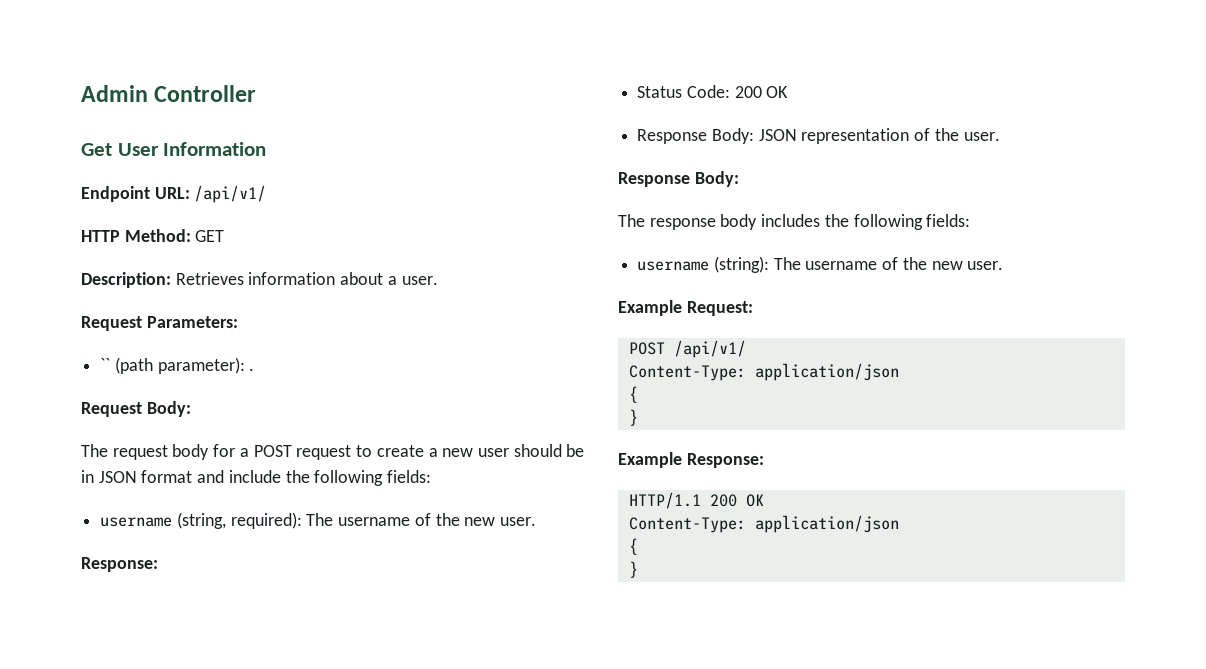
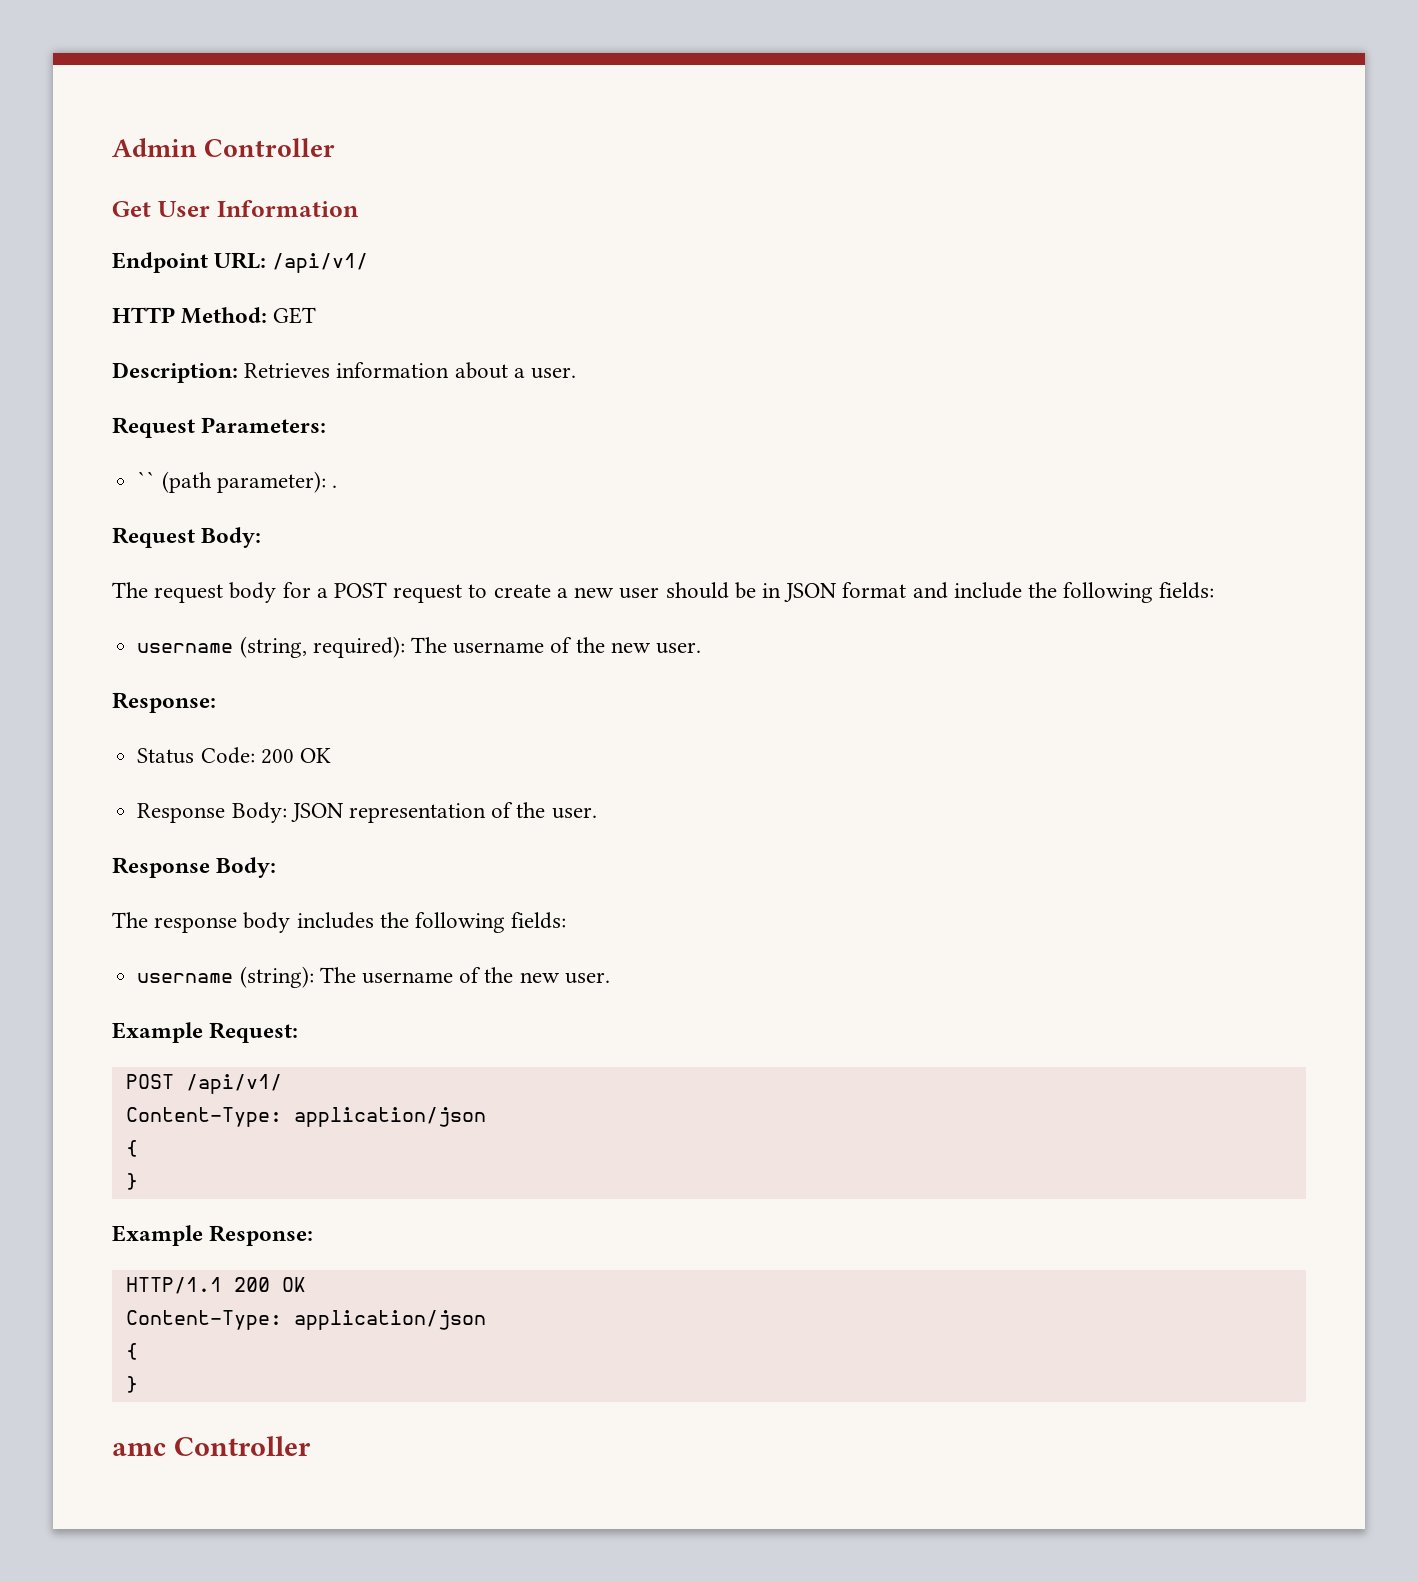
+ amc Controller

